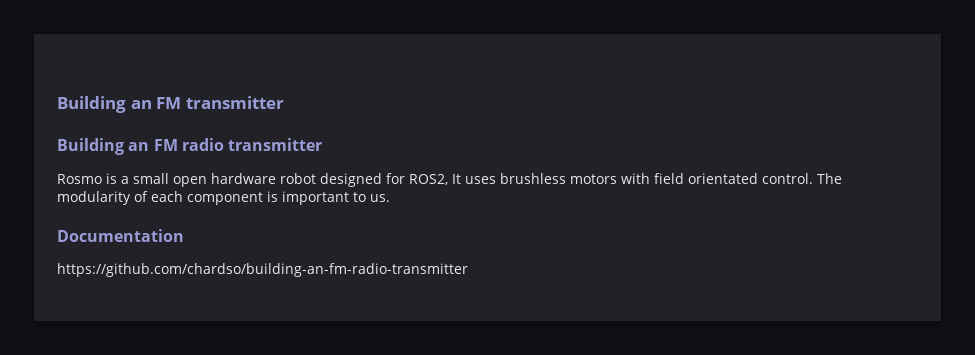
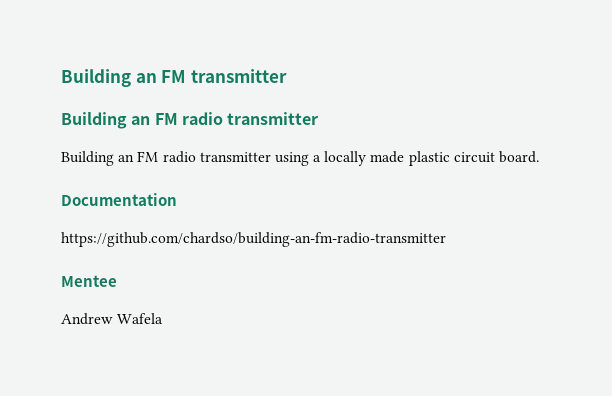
- Rosmo is a small open hardware robot designed for ROS2, It uses brushless motors with field orientated control. The modularity of each component is important to us.
+ Building an FM radio transmitter using a locally made plastic circuit board.
+ Mentee
+ Andrew Wafela

